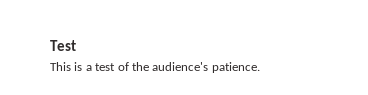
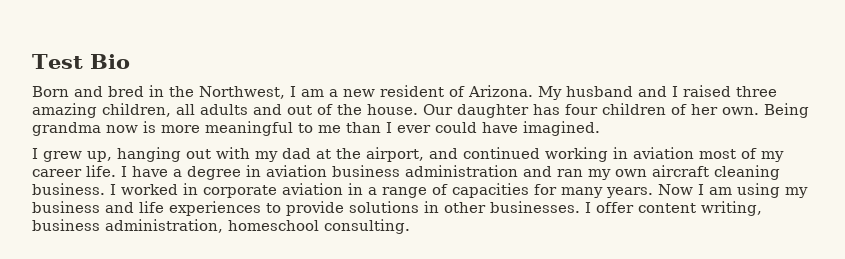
- Test
- This is a test of the audience's patience.
+ Test Bio
+ Born and bred in the Northwest, I am a new resident of Arizona. My husband and I raised three amazing children, all adults and out of the house. Our daughter has four children of her own. Being grandma now is more meaningful to me than I ever could have imagined.
+ I grew up, hanging out with my dad at the airport, and continued working in aviation most of my career life. I have a degree in aviation business administration and ran my own aircraft cleaning business. I worked in corporate aviation in a range of capacities for many years. Now I am using my business and life experiences to provide solutions in other businesses. I offer content writing, business administration, homeschool consulting.

